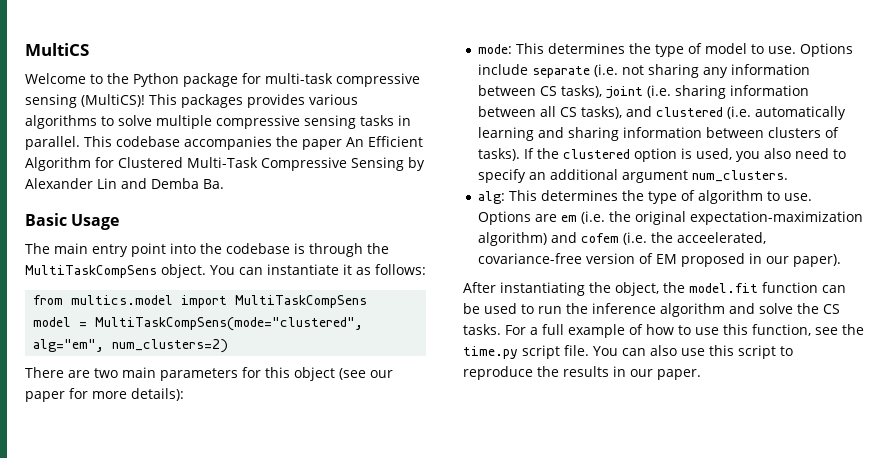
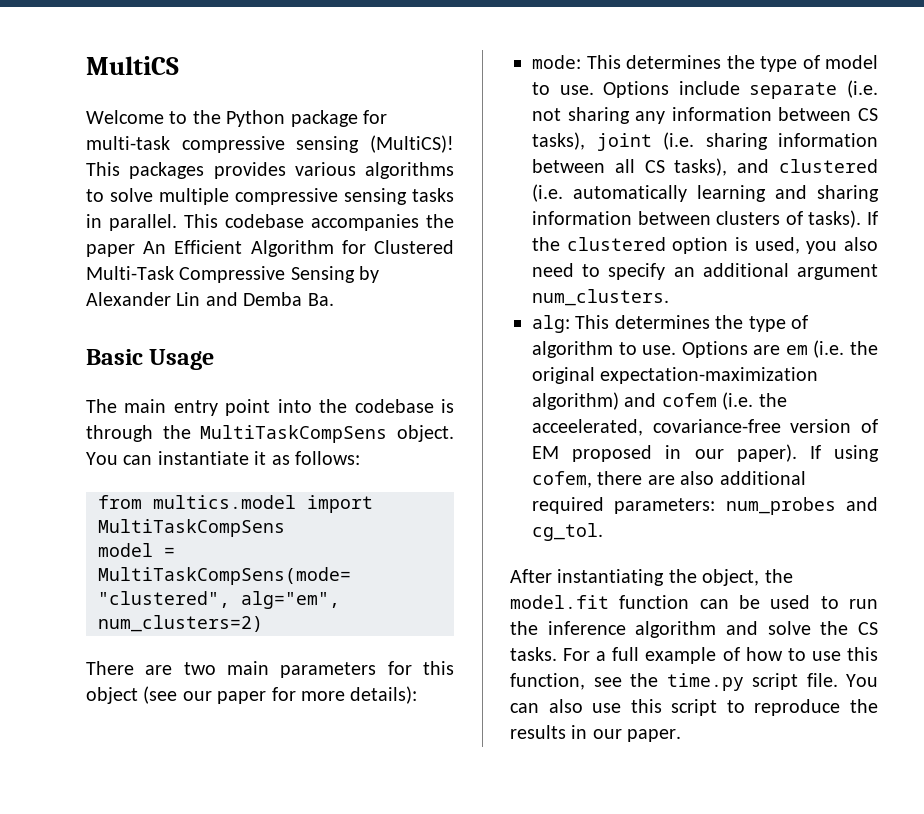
+ If using cofem, there are also additional required parameters: num_probes and cg_tol.

